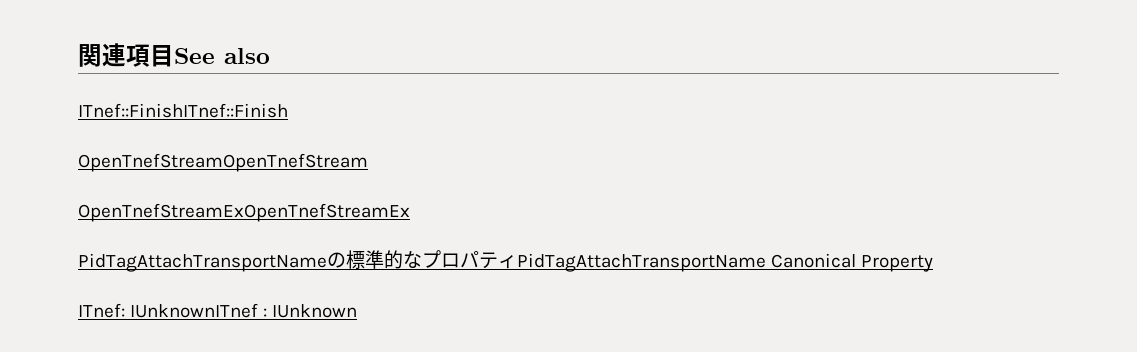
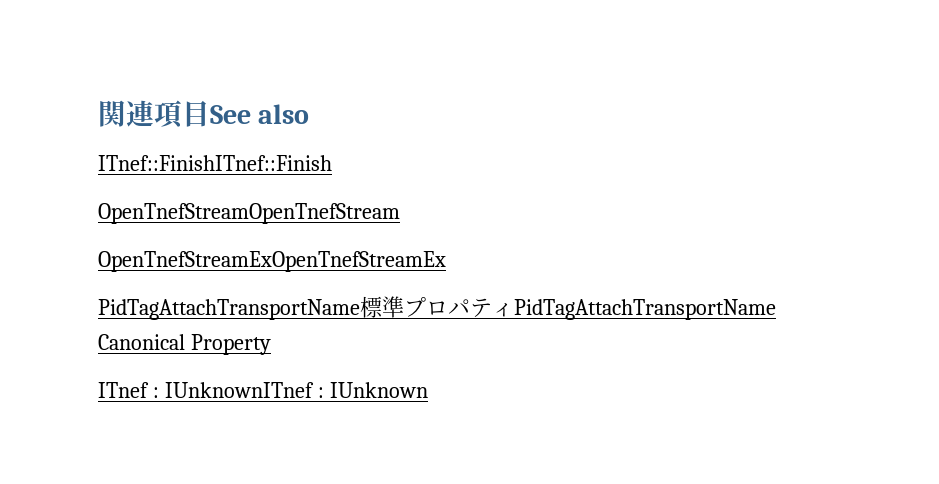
- PidTagAttachTransportNameの標準的なプロパティPidTagAttachTransportName Canonical Property
+ PidTagAttachTransportName標準プロパティPidTagAttachTransportName Canonical Property
- ITnef: IUnknownITnef : IUnknown
+ ITnef : IUnknownITnef : IUnknown

